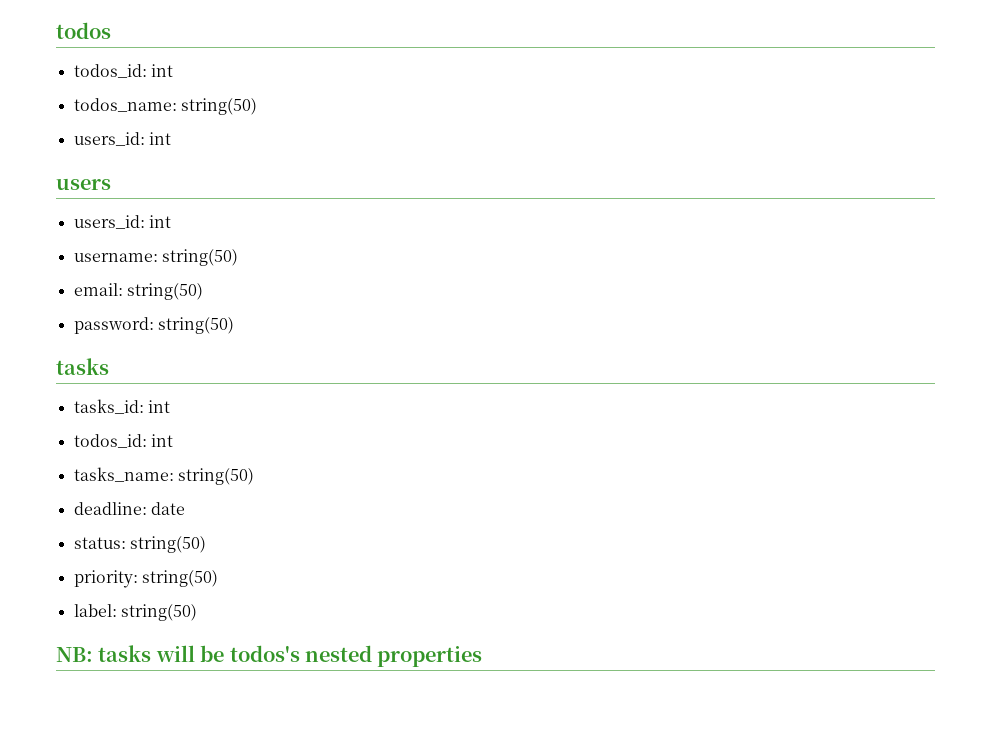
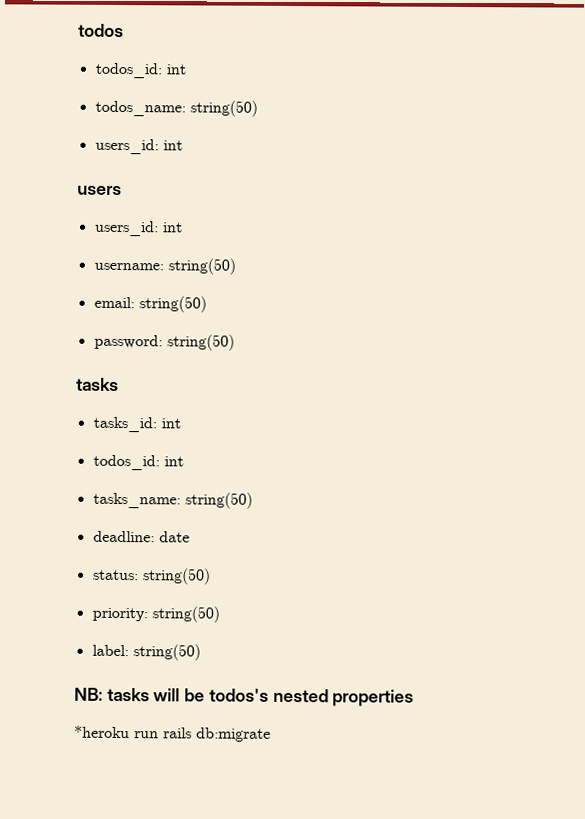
+ *heroku run rails db:migrate

